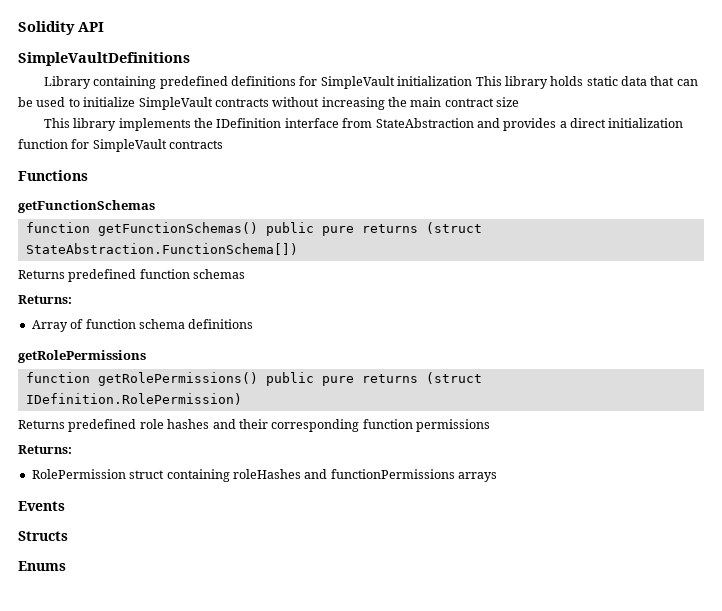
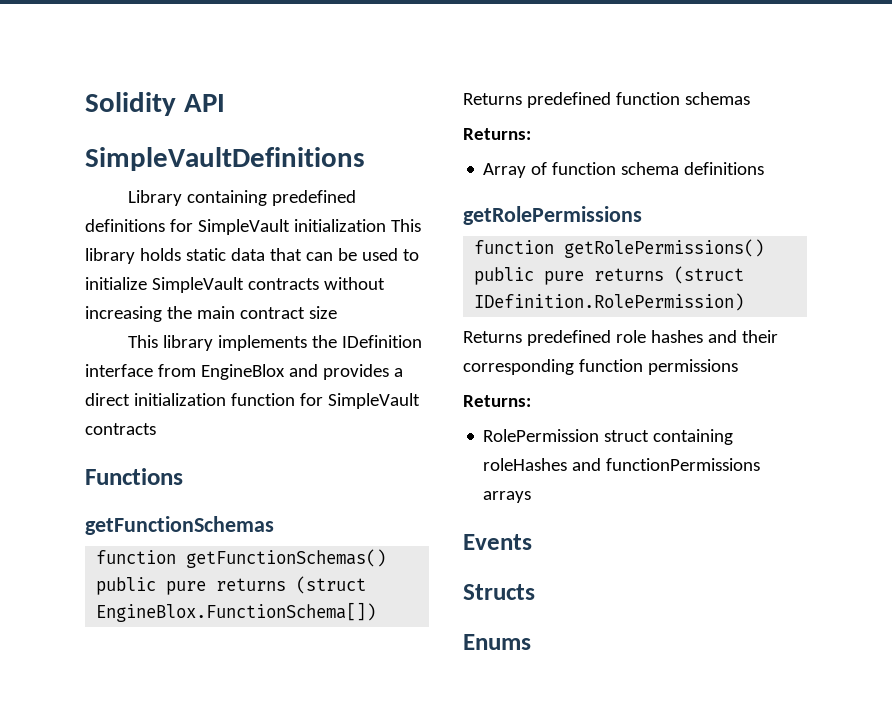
- This library implements the IDefinition interface from StateAbstraction and provides a direct initialization function for SimpleVault contracts
+ This library implements the IDefinition interface from EngineBlox and provides a direct initialization function for SimpleVault contracts
- function getFunctionSchemas() public pure returns (struct StateAbstraction.FunctionSchema[])
+ function getFunctionSchemas() public pure returns (struct EngineBlox.FunctionSchema[])

